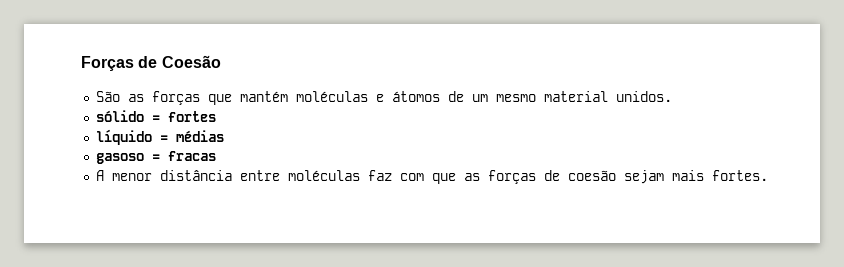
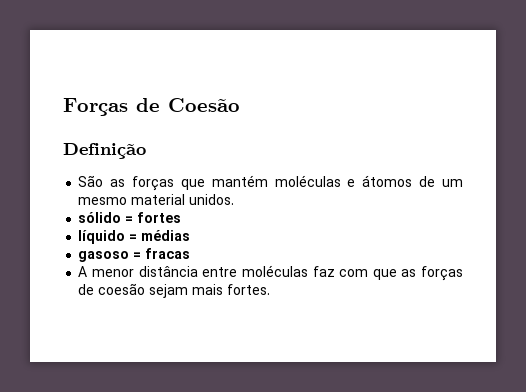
+ Definição

